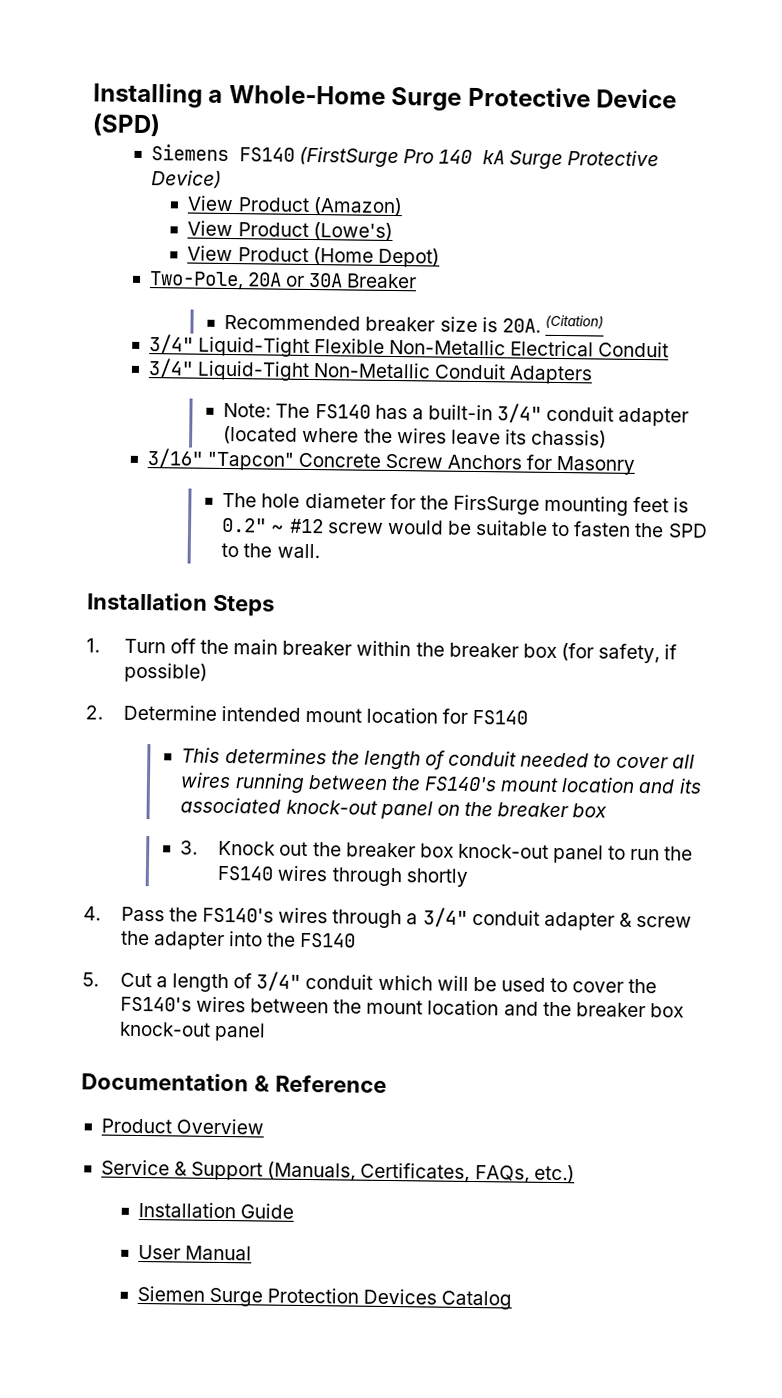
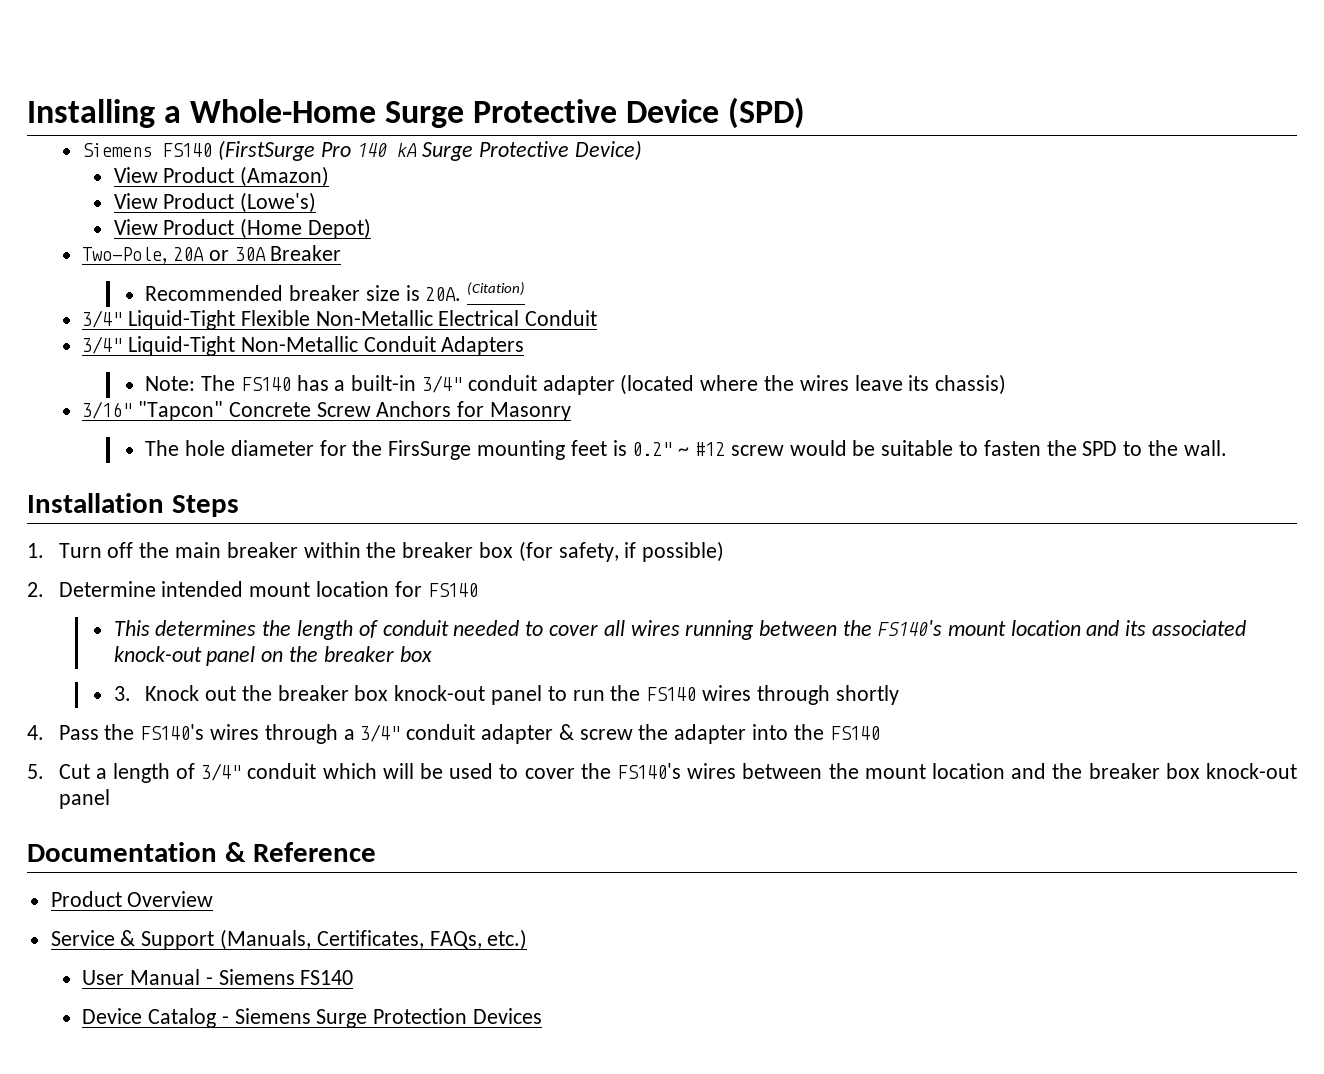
- Installation Guide
- User Manual
- Siemen Surge Protection Devices Catalog
+ User Manual - Siemens FS140
+ Device Catalog - Siemens Surge Protection Devices

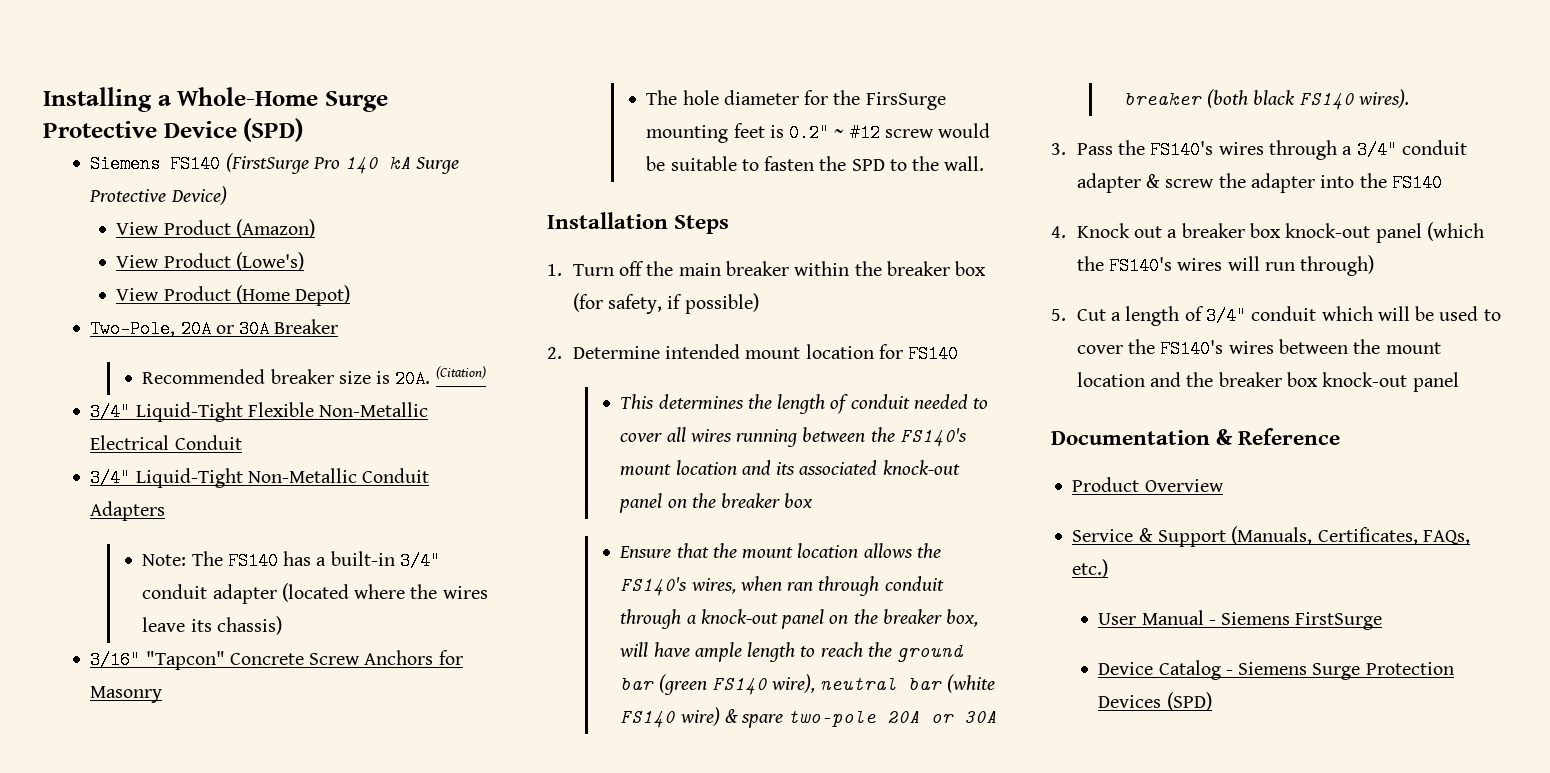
- 3. Knock out the breaker box knock-out panel to run the FS140 wires through shortly
- 4. Pass the FS140's wires through a 3/4" conduit adapter & screw the adapter into the FS140
+ Ensure that the mount location allows the FS140's wires, when ran through conduit through a knock-out panel on the breaker box, will have ample length to reach the ground bar (green FS140 wire), neutral bar (white FS140 wire) & spare two-pole 20A or 30A breaker (both black FS140 wires).
+ 3. Pass the FS140's wires through a 3/4" conduit adapter & screw the adapter into the FS140
+ 4. Knock out a breaker box knock-out panel (which the FS140's wires will run through)
- User Manual - Siemens FS140
+ User Manual - Siemens FirstSurge
- Device Catalog - Siemens Surge Protection Devices
+ Device Catalog - Siemens Surge Protection Devices (SPD)

